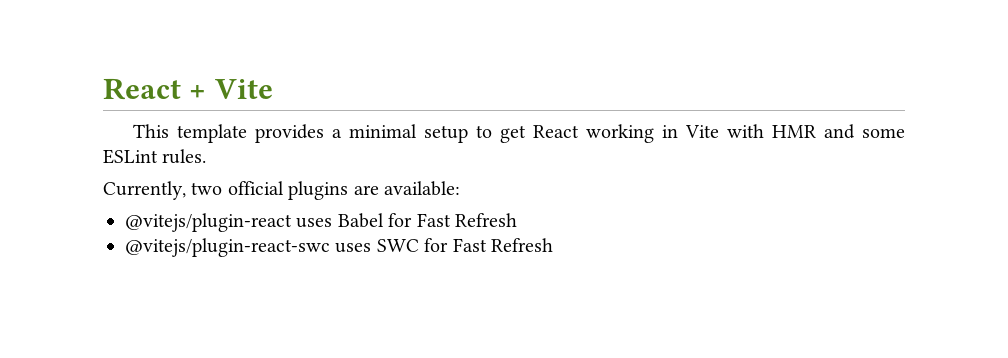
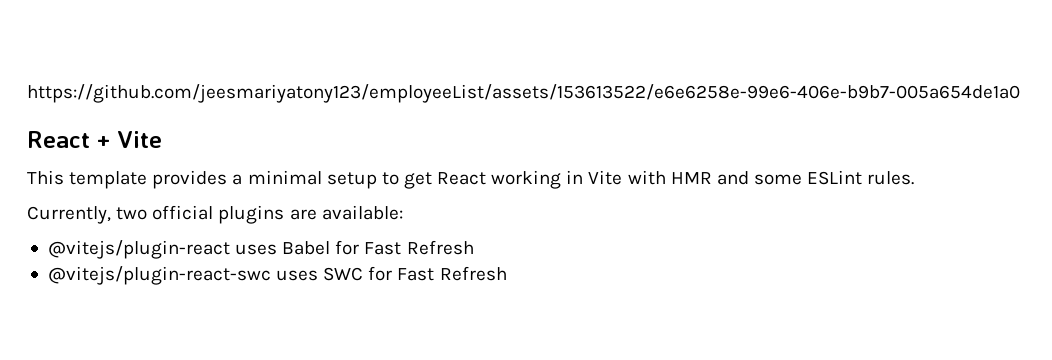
+ https://github.com/jeesmariyatony123/employeeList/assets/153613522/e6e6258e-99e6-406e-b9b7-005a654de1a0

